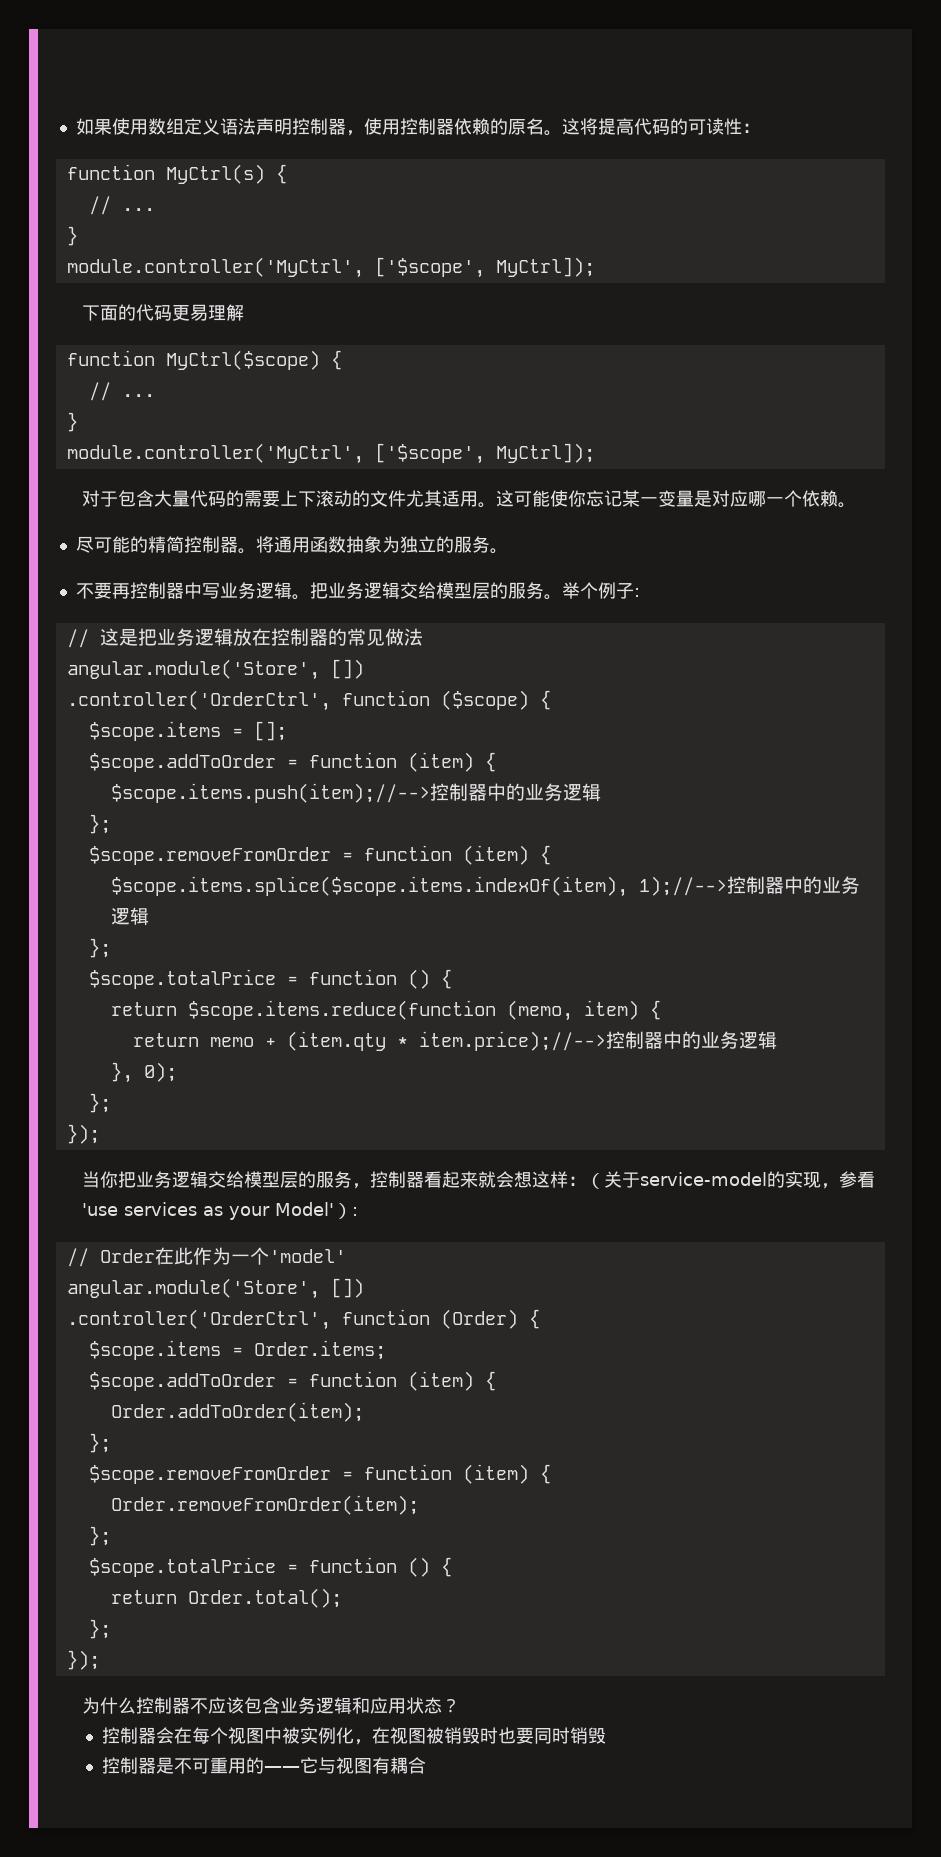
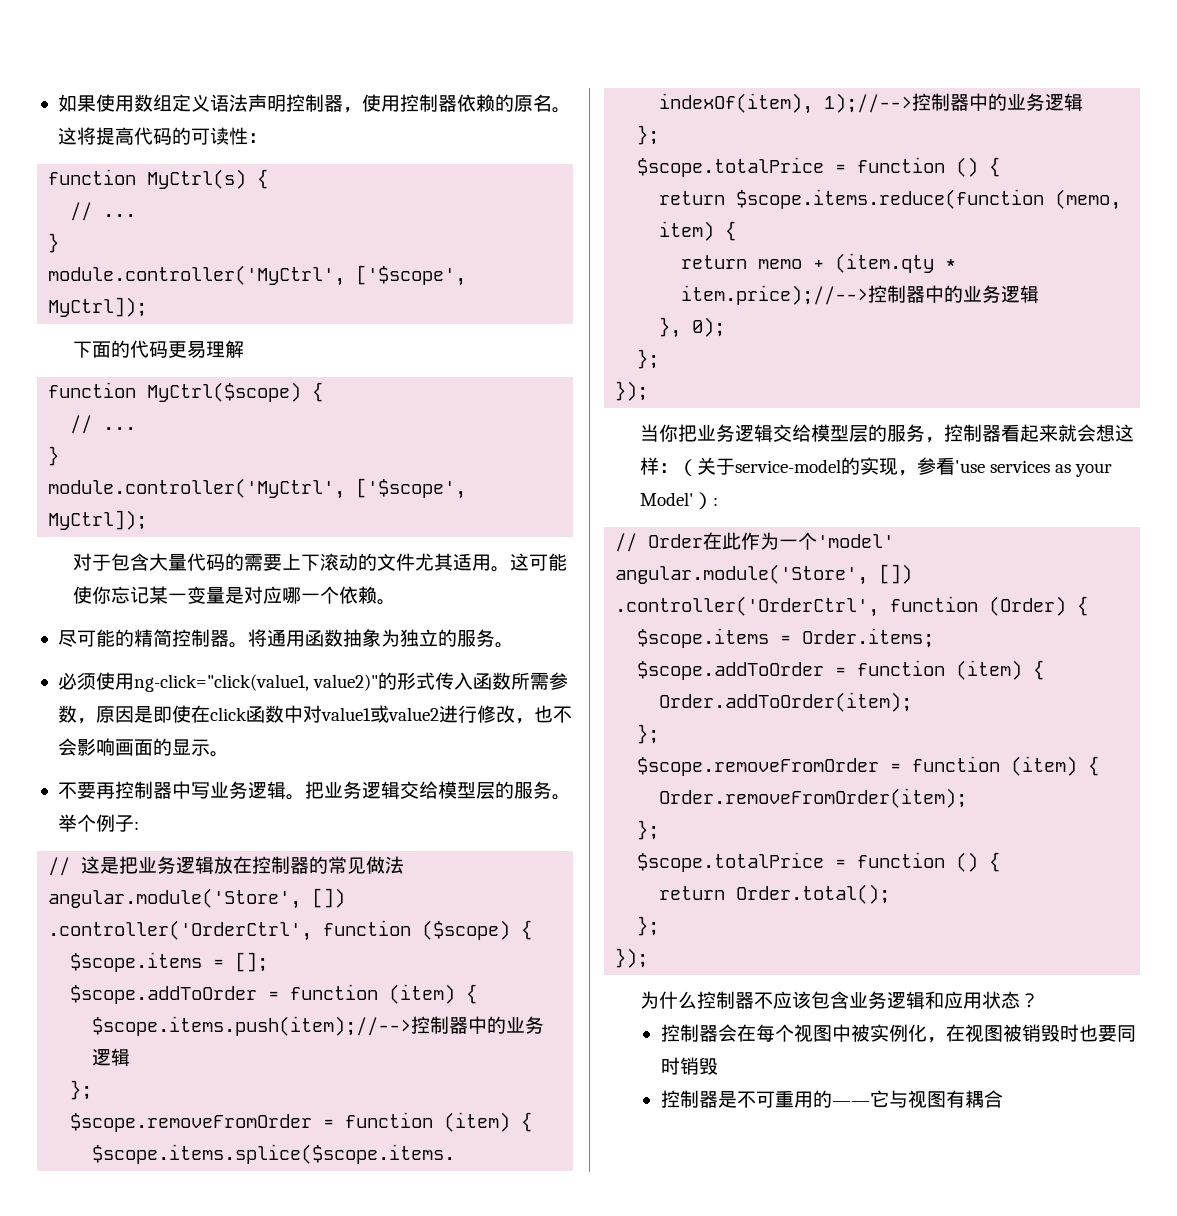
+ 必须使用ng-click="click(value1, value2)"的形式传入函数所需参数，原因是即使在click函数中对value1或value2进行修改，也不会影响画面的显示。

